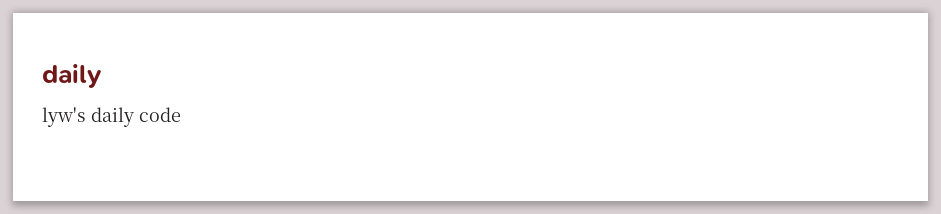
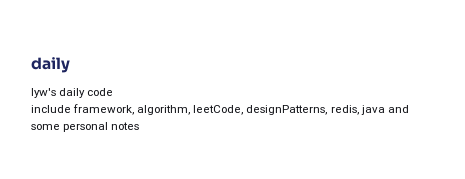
+ include framework, algorithm, leetCode, designPatterns, redis, java and some personal notes

